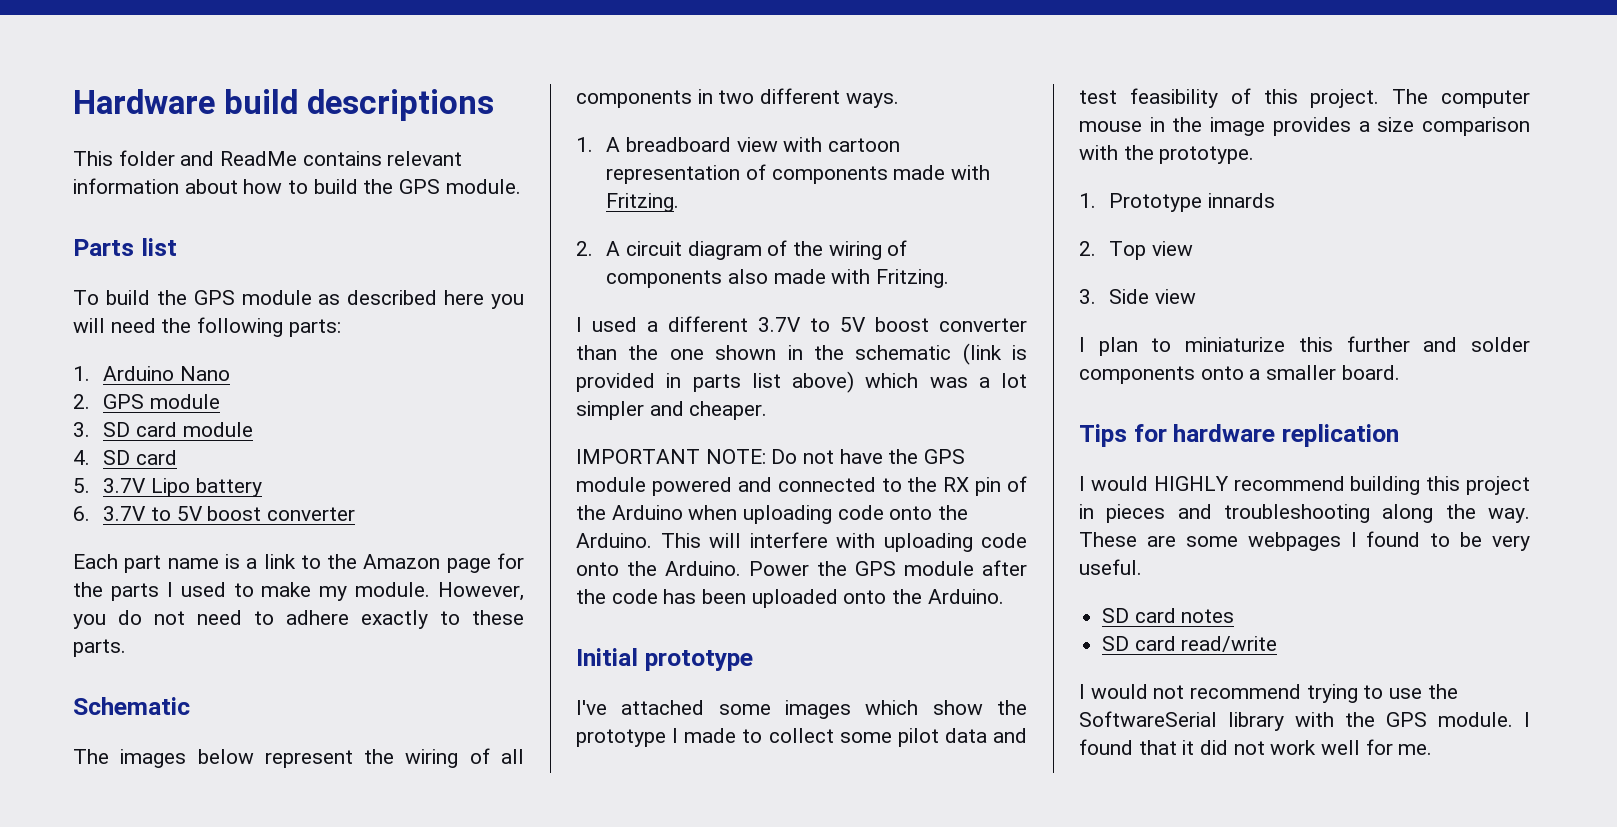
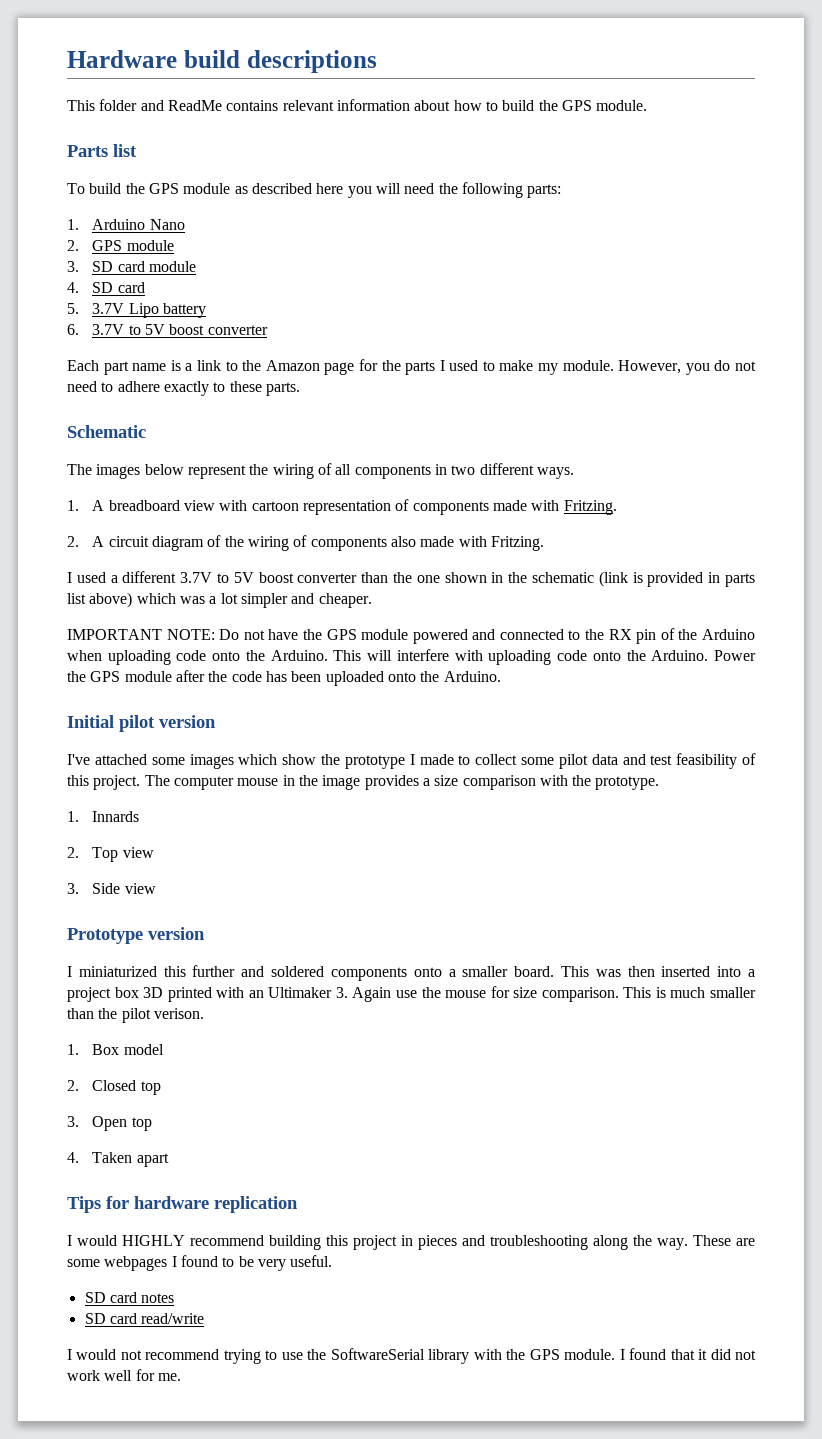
- Initial prototype
+ Initial pilot version
- 1. Prototype innards
+ 1. Innards
- I plan to miniaturize this further and solder components onto a smaller board.
+ Prototype version
+ I miniaturized this further and soldered components onto a smaller board. This was then inserted into a project box 3D printed with an Ultimaker 3. Again use the mouse for size comparison. This is much smaller than the pilot verison.
+ 1. Box model
+ 2. Closed top
+ 3. Open top
+ 4. Taken apart

